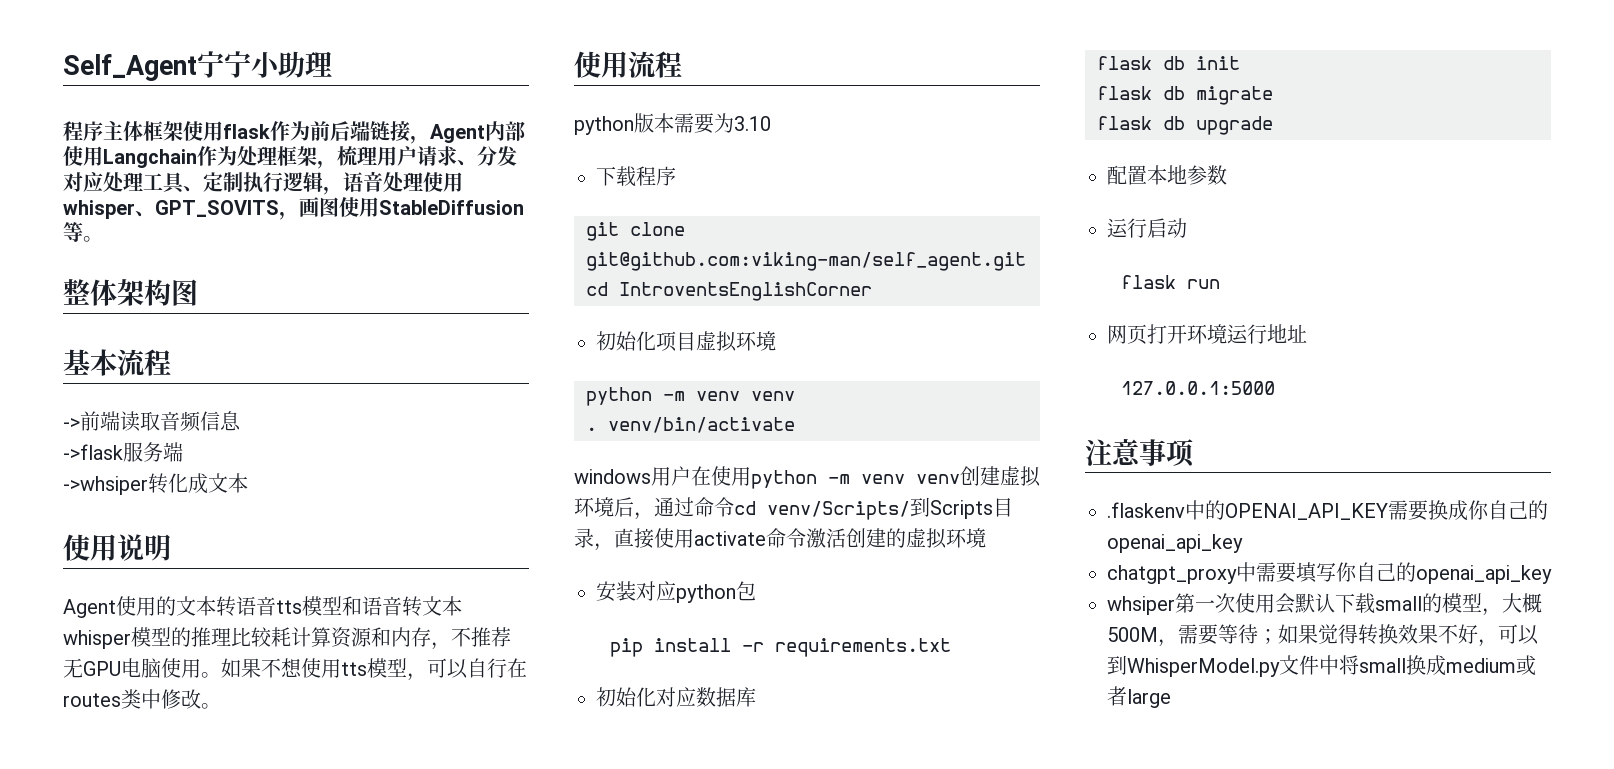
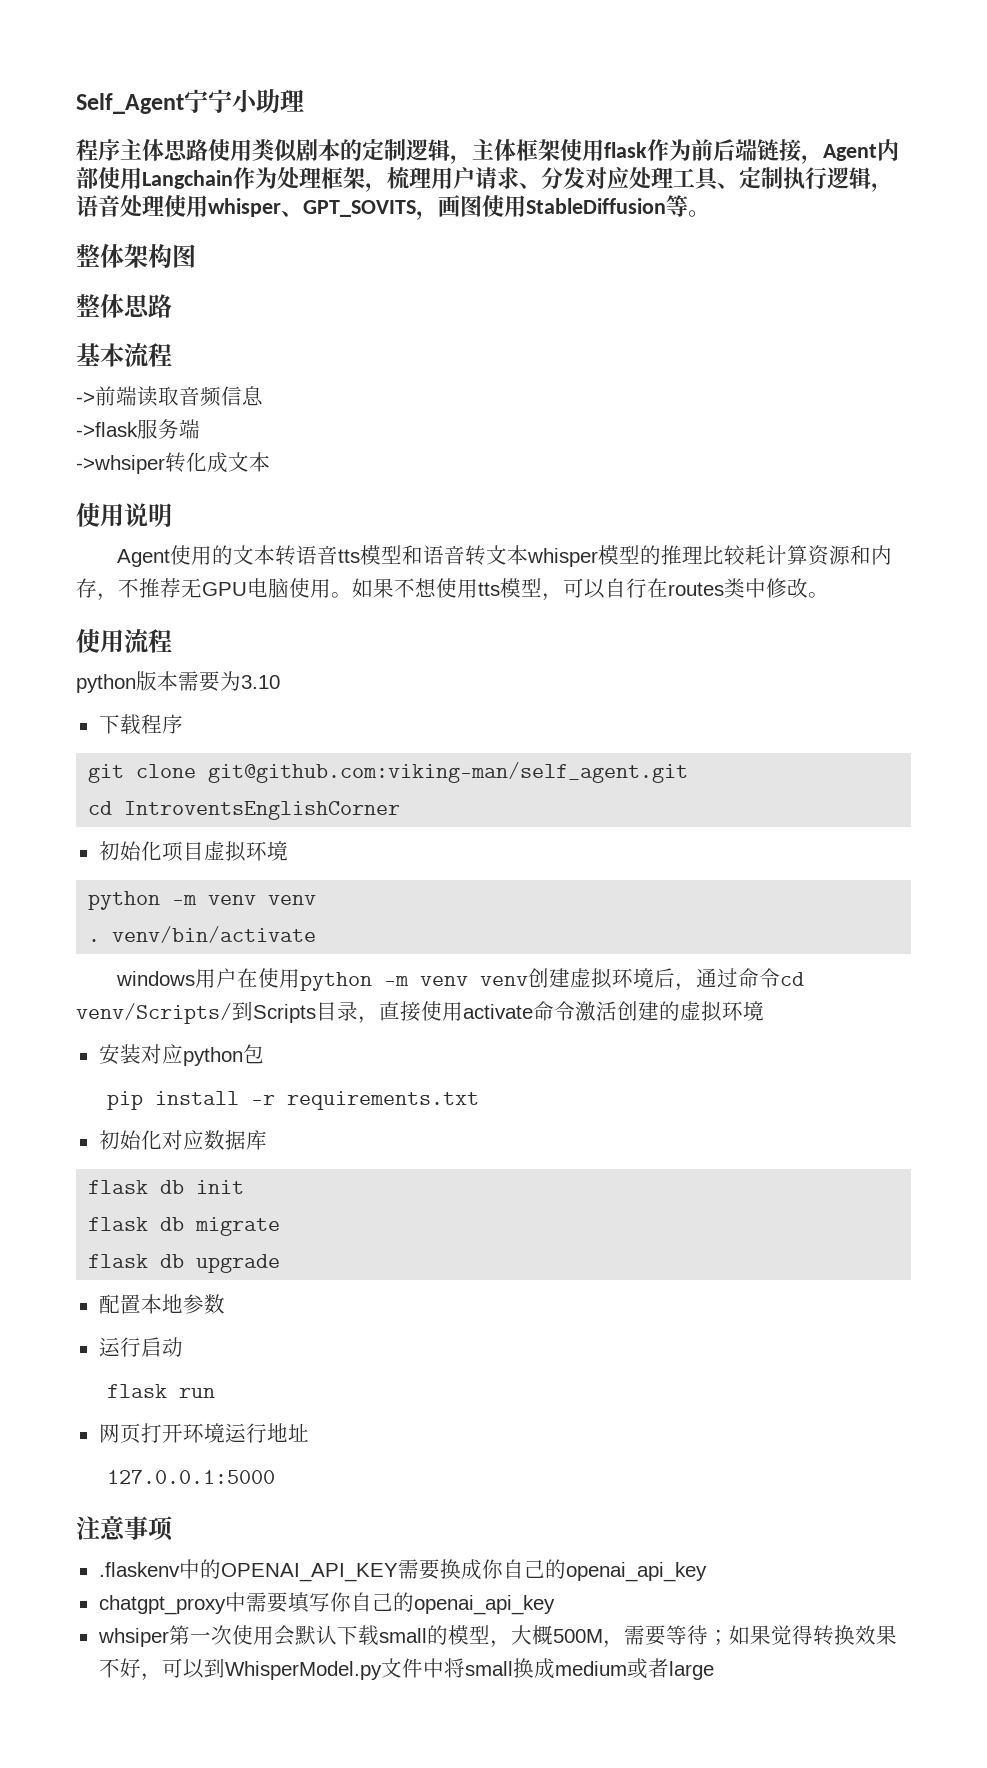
- 程序主体框架使用flask作为前后端链接，Agent内部使用Langchain作为处理框架，梳理用户请求、分发对应处理工具、定制执行逻辑，语音处理使用whisper、GPT_SOVITS，画图使用StableDiffusion等。
+ 程序主体思路使用类似剧本的定制逻辑，主体框架使用flask作为前后端链接，Agent内部使用Langchain作为处理框架，梳理用户请求、分发对应处理工具、定制执行逻辑，语音处理使用whisper、GPT_SOVITS，画图使用StableDiffusion等。
+ 整体思路

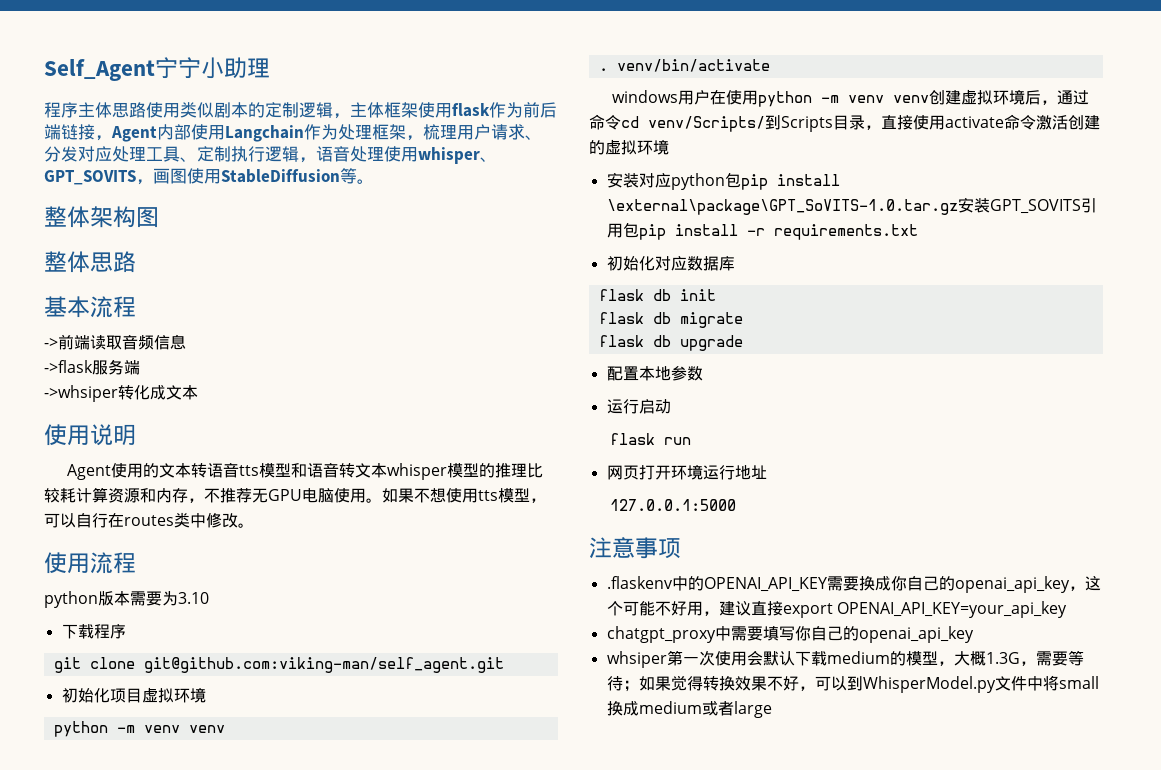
- cd IntroventsEnglishCorner
- 安装对应python包
- pip install -r requirements.txt
+ 安装对应python包pip install \external\package\GPT_SoVITS-1.0.tar.gz安装GPT_SOVITS引用包pip install -r requirements.txt
- .flaskenv中的OPENAI_API_KEY需要换成你自己的openai_api_key
+ .flaskenv中的OPENAI_API_KEY需要换成你自己的openai_api_key，这个可能不好用，建议直接export OPENAI_API_KEY=your_api_key
- whsiper第一次使用会默认下载small的模型，大概500M，需要等待；如果觉得转换效果不好，可以到WhisperModel.py文件中将small换成medium或者large
+ whsiper第一次使用会默认下载medium的模型，大概1.3G，需要等待；如果觉得转换效果不好，可以到WhisperModel.py文件中将small换成medium或者large

